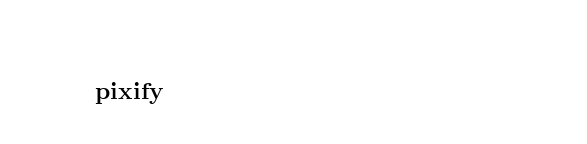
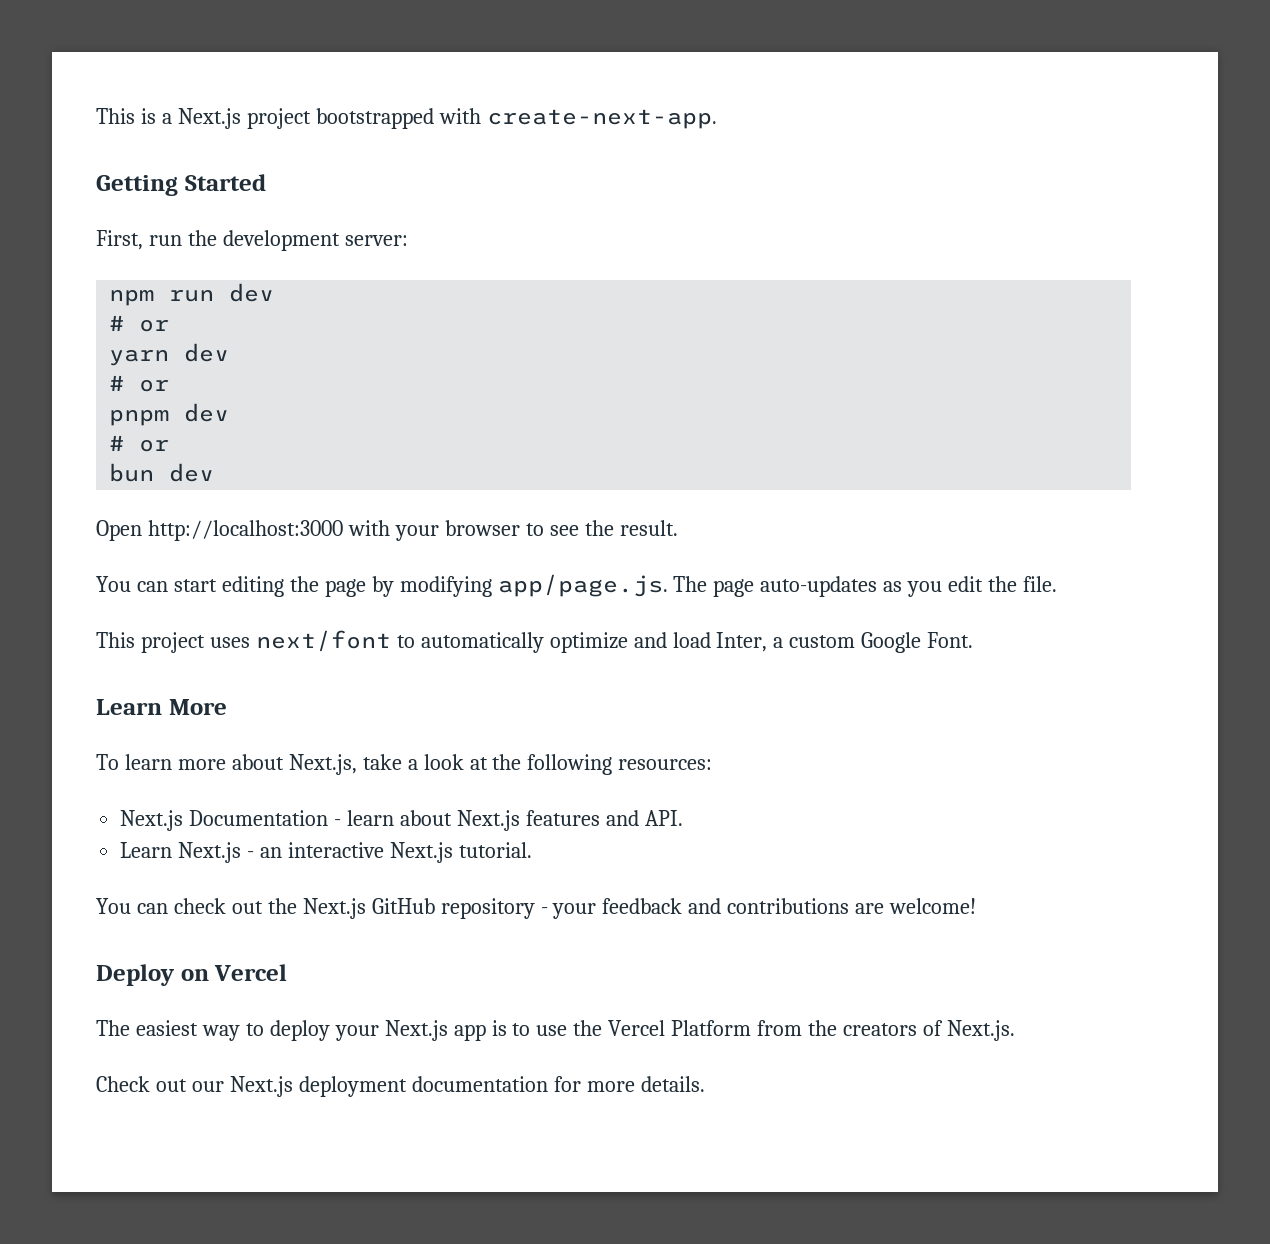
- pixify
+ This is a Next.js project bootstrapped with create-next-app.
+ Getting Started
+ First, run the development server:
+ npm run dev
+ # or
+ yarn dev
+ # or
+ pnpm dev
+ # or
+ bun dev
+ Open http://localhost:3000 with your browser to see the result.
+ You can start editing the page by modifying app/page.js. The page auto-updates as you edit the file.
+ This project uses next/font to automatically optimize and load Inter, a custom Google Font.
+ Learn More
+ To learn more about Next.js, take a look at the following resources:
+ Next.js Documentation - learn about Next.js features and API.
+ Learn Next.js - an interactive Next.js tutorial.
+ You can check out the Next.js GitHub repository - your feedback and contributions are welcome!
+ Deploy on Vercel
+ The easiest way to deploy your Next.js app is to use the Vercel Platform from the creators of Next.js.
+ Check out our Next.js deployment documentation for more details.

